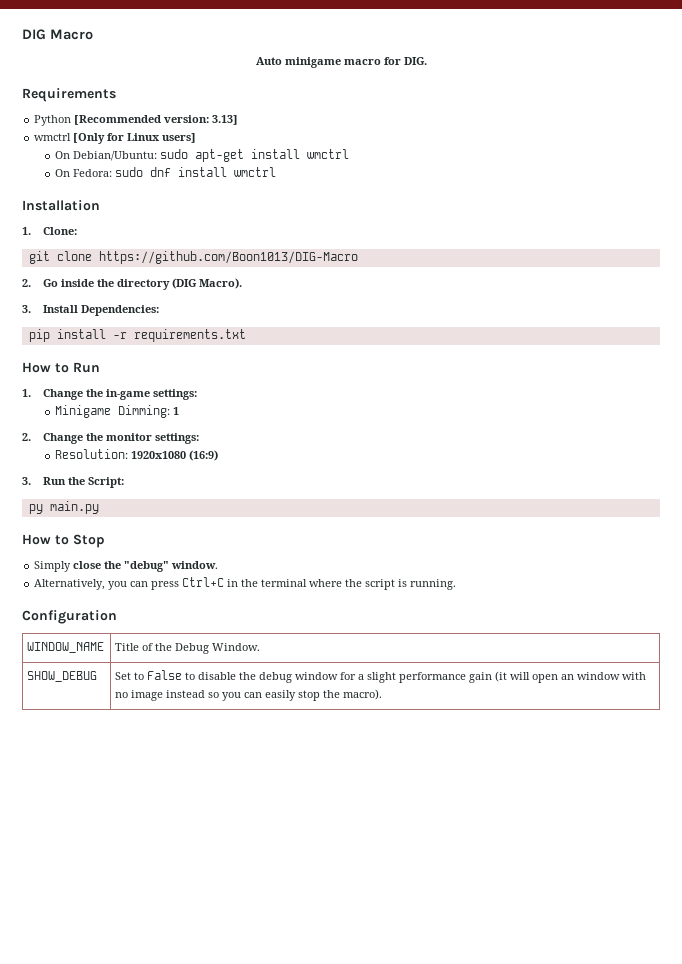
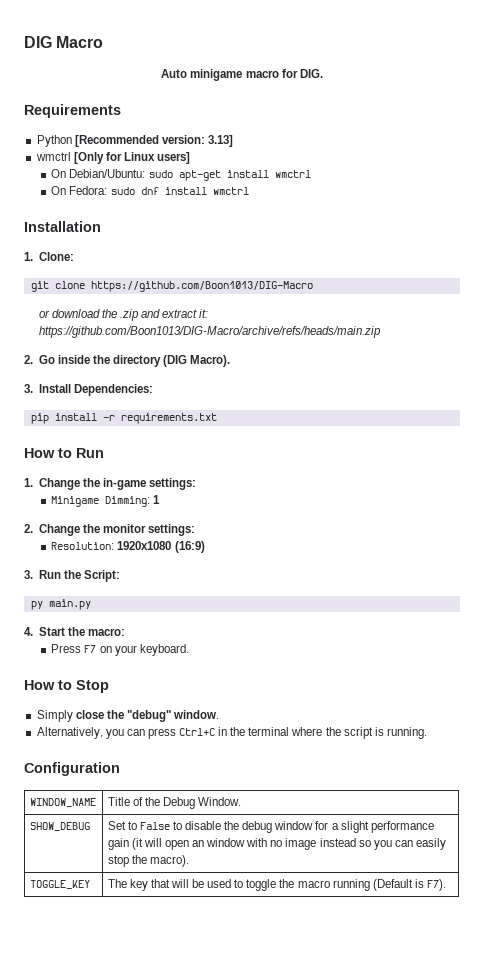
+ or download the .zip and extract it: https://github.com/Boon1013/DIG-Macro/archive/refs/heads/main.zip
+ 4. Start the macro:
+ Press F7 on your keyboard.
+ TOGGLE_KEY | The key that will be used to toggle the macro running (Default is F7).

